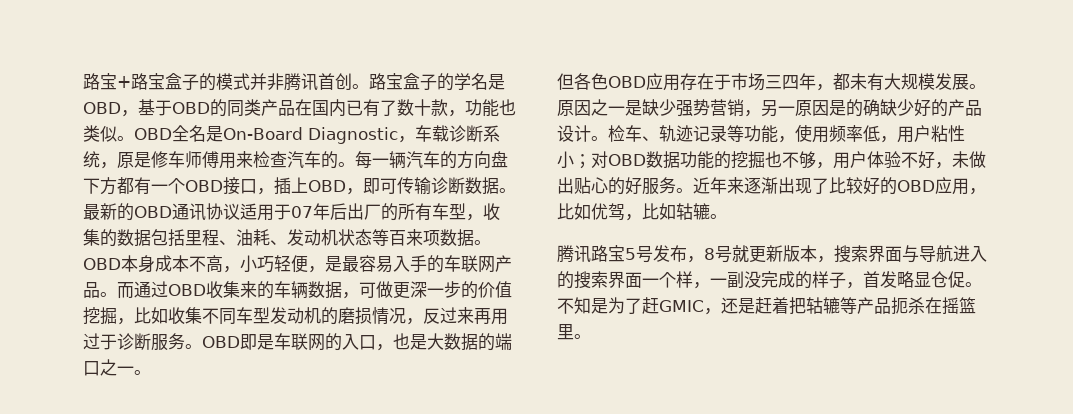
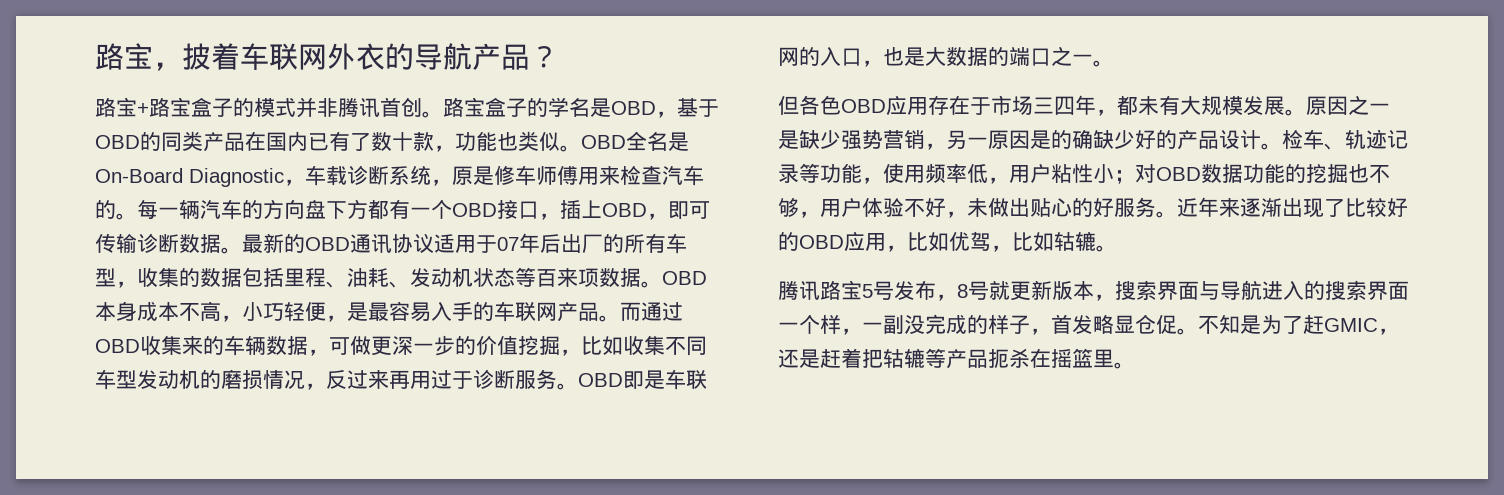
+ 路宝，披着车联网外衣的导航产品？

